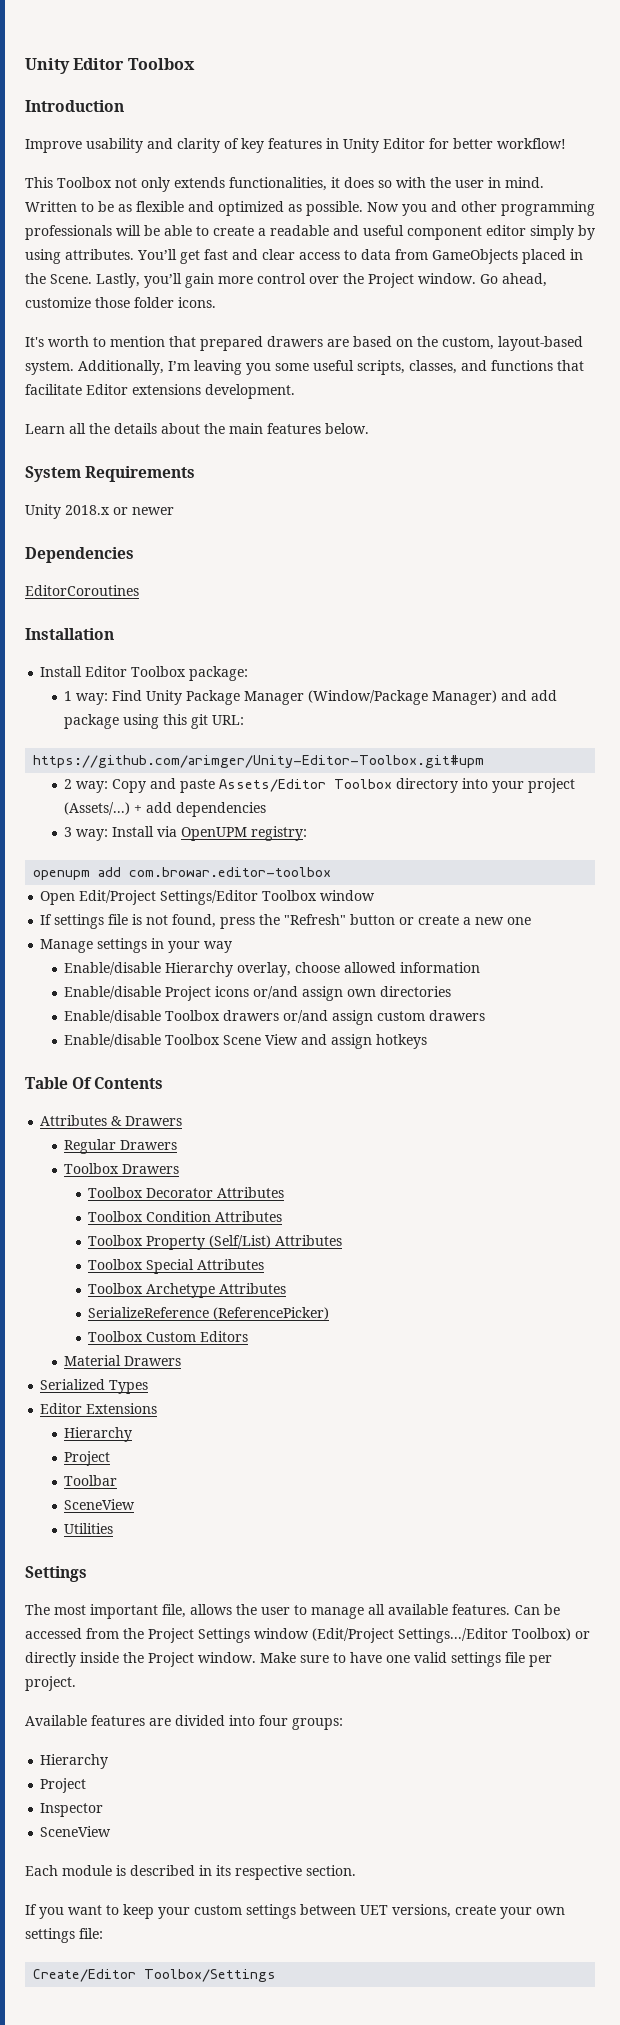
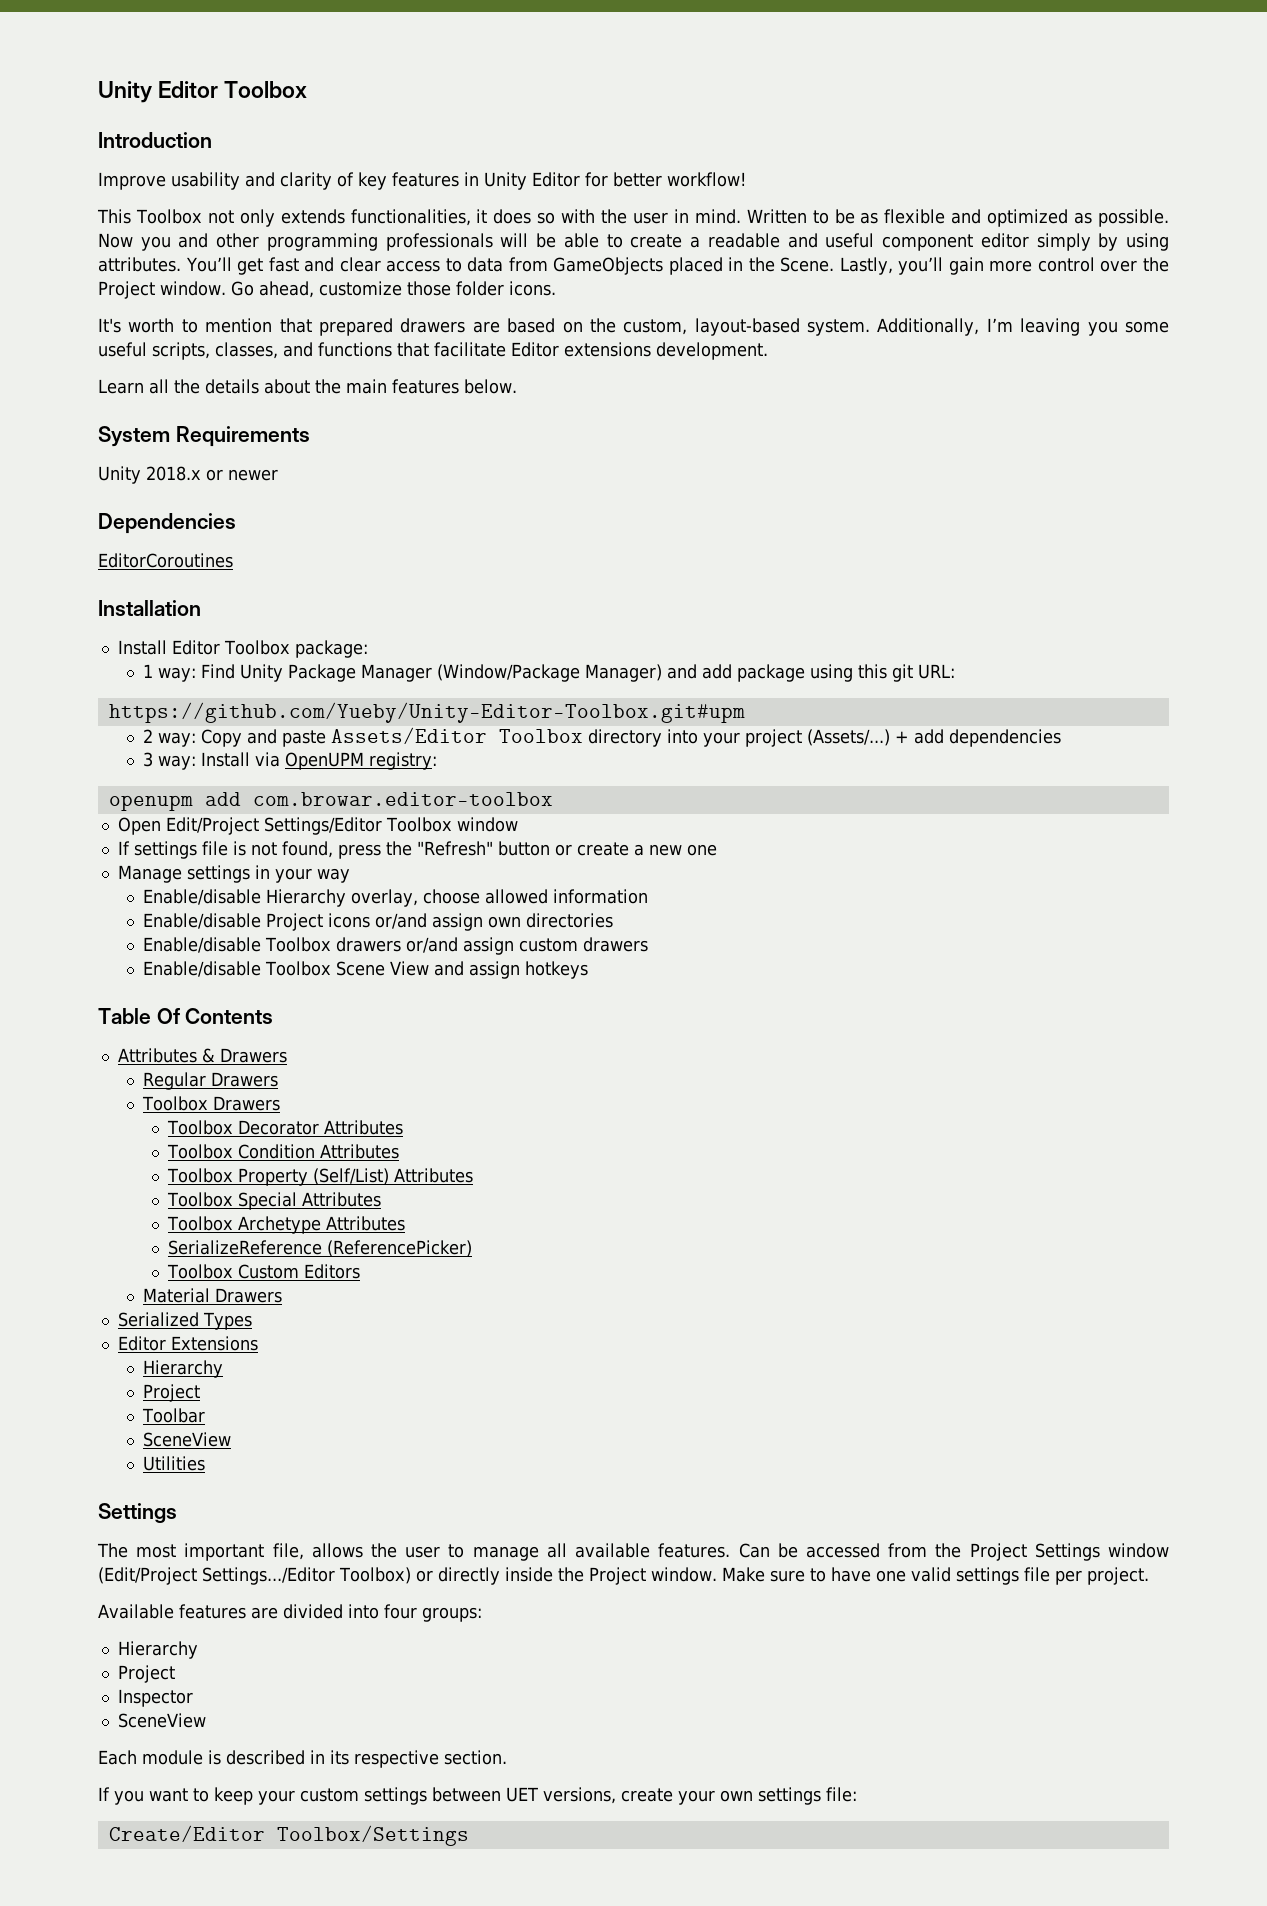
- https://github.com/arimger/Unity-Editor-Toolbox.git#upm
+ https://github.com/Yueby/Unity-Editor-Toolbox.git#upm

